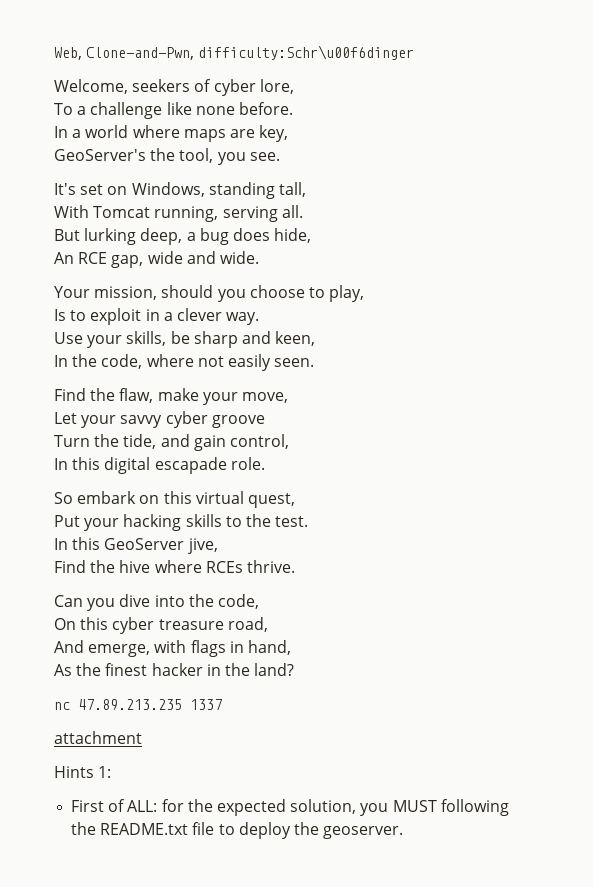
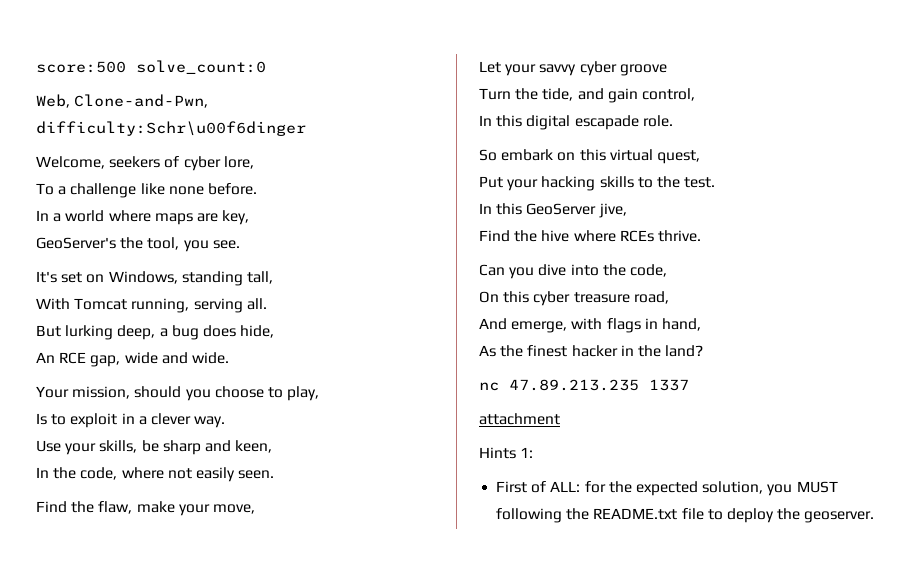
+ score:500 solve_count:0

